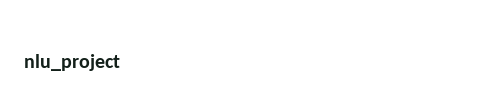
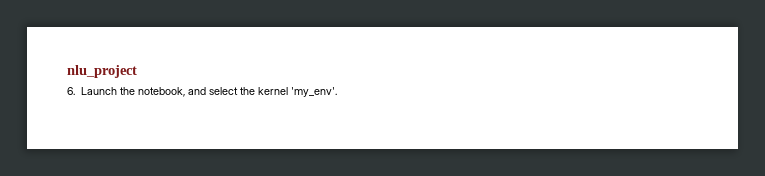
+ 6. Launch the notebook, and select the kernel 'my_env'.

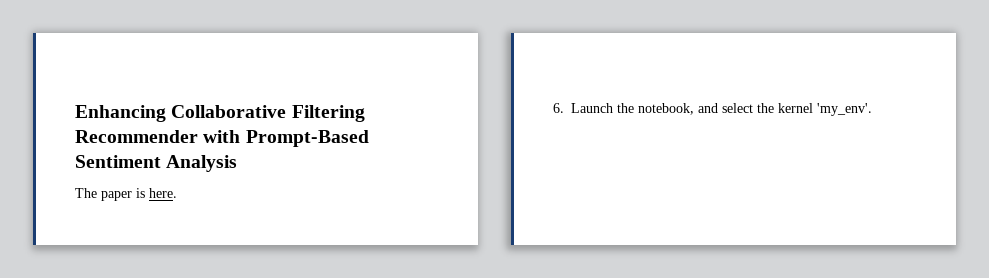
- nlu_project
+ Enhancing Collaborative Filtering Recommender with Prompt-Based Sentiment Analysis
+ The paper is here.

